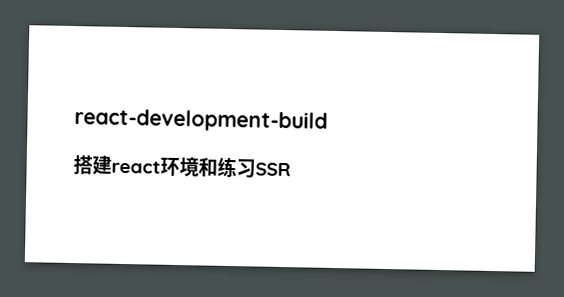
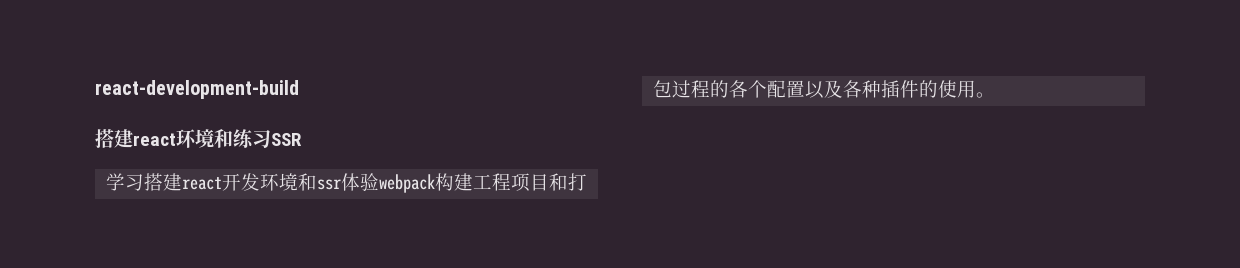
+ 学习搭建react开发环境和ssr体验webpack构建工程项目和打包过程的各个配置以及各种插件的使用。

